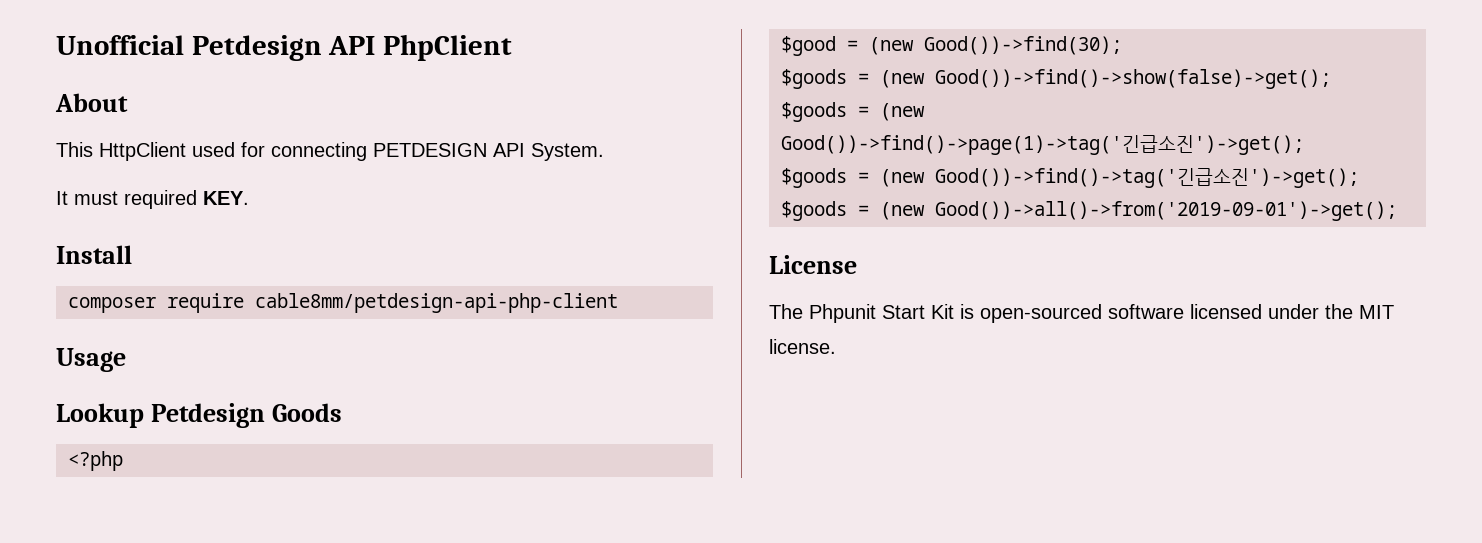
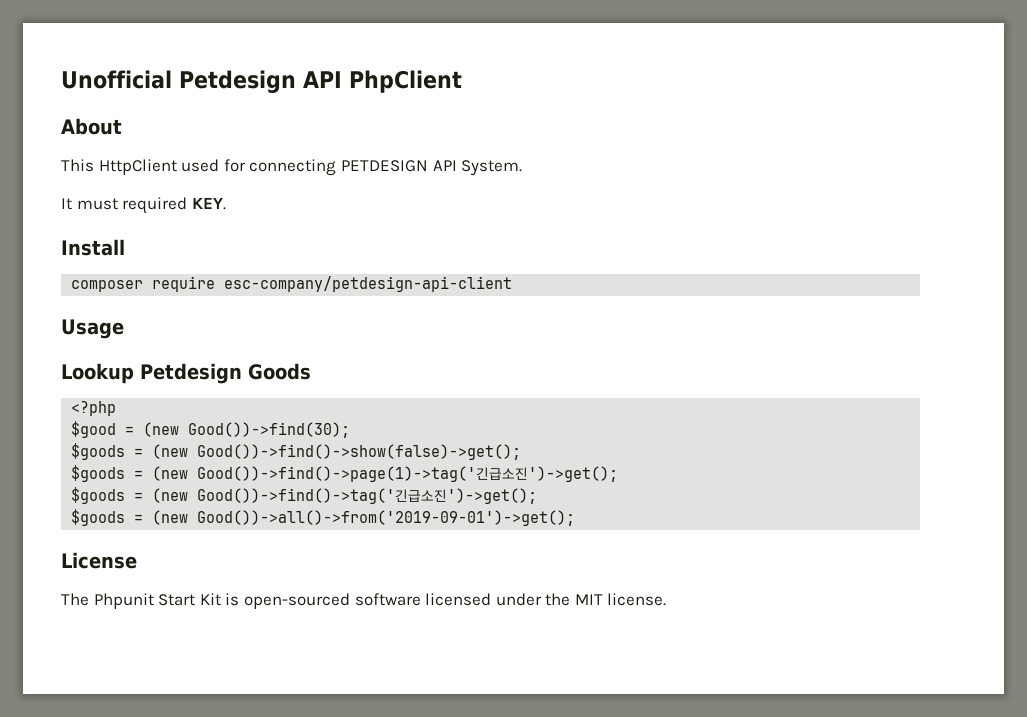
- composer require cable8mm/petdesign-api-php-client
+ composer require esc-company/petdesign-api-client

